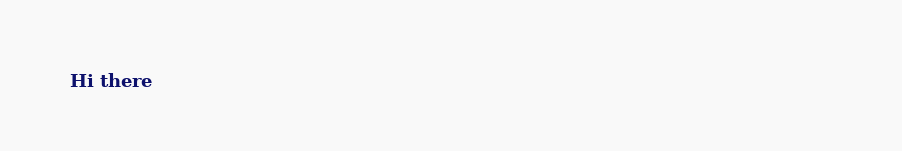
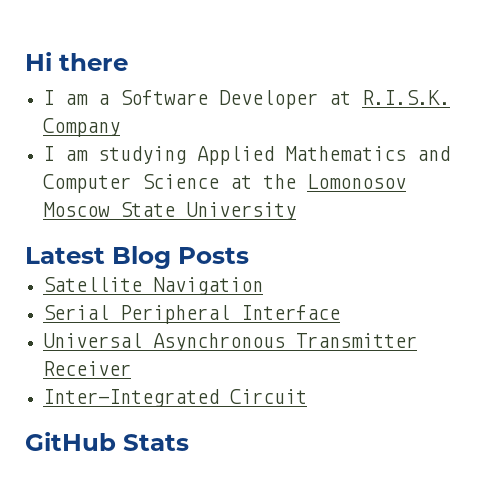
+ I am a Software Developer at R.I.S.K. Company
+ I am studying Applied Mathematics and Computer Science at the Lomonosov Moscow State University
+ Latest Blog Posts
+ Satellite Navigation
+ Serial Peripheral Interface
+ Universal Asynchronous Transmitter Receiver
+ Inter-Integrated Circuit
+ GitHub Stats

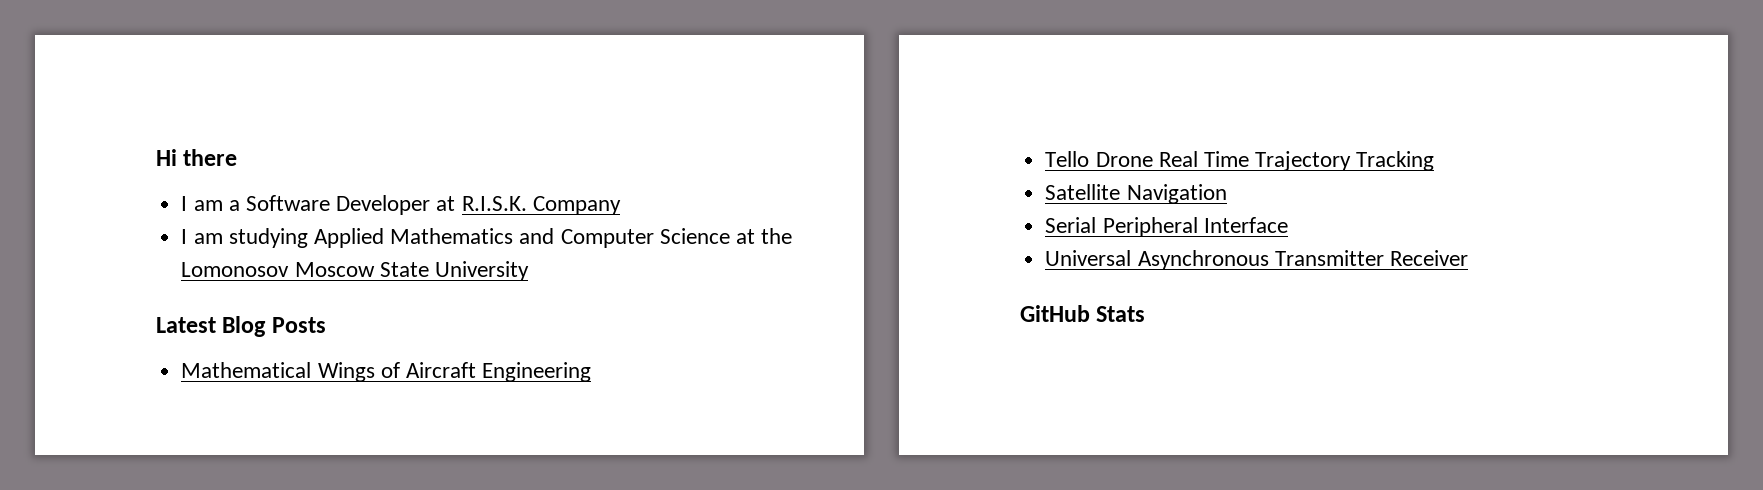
+ Mathematical Wings of Aircraft Engineering
+ Tello Drone Real Time Trajectory Tracking
- Inter-Integrated Circuit

